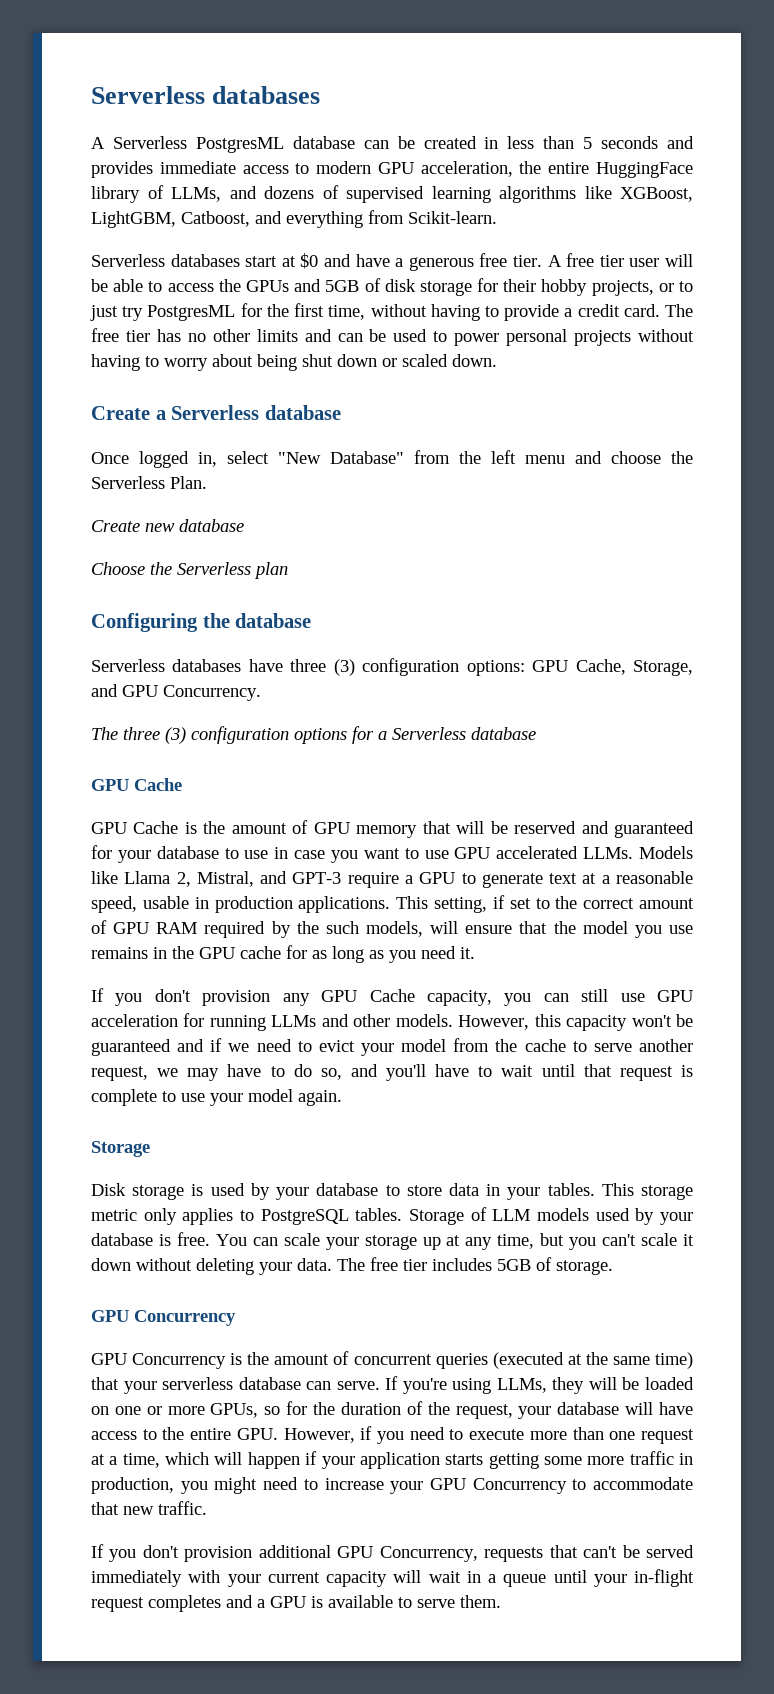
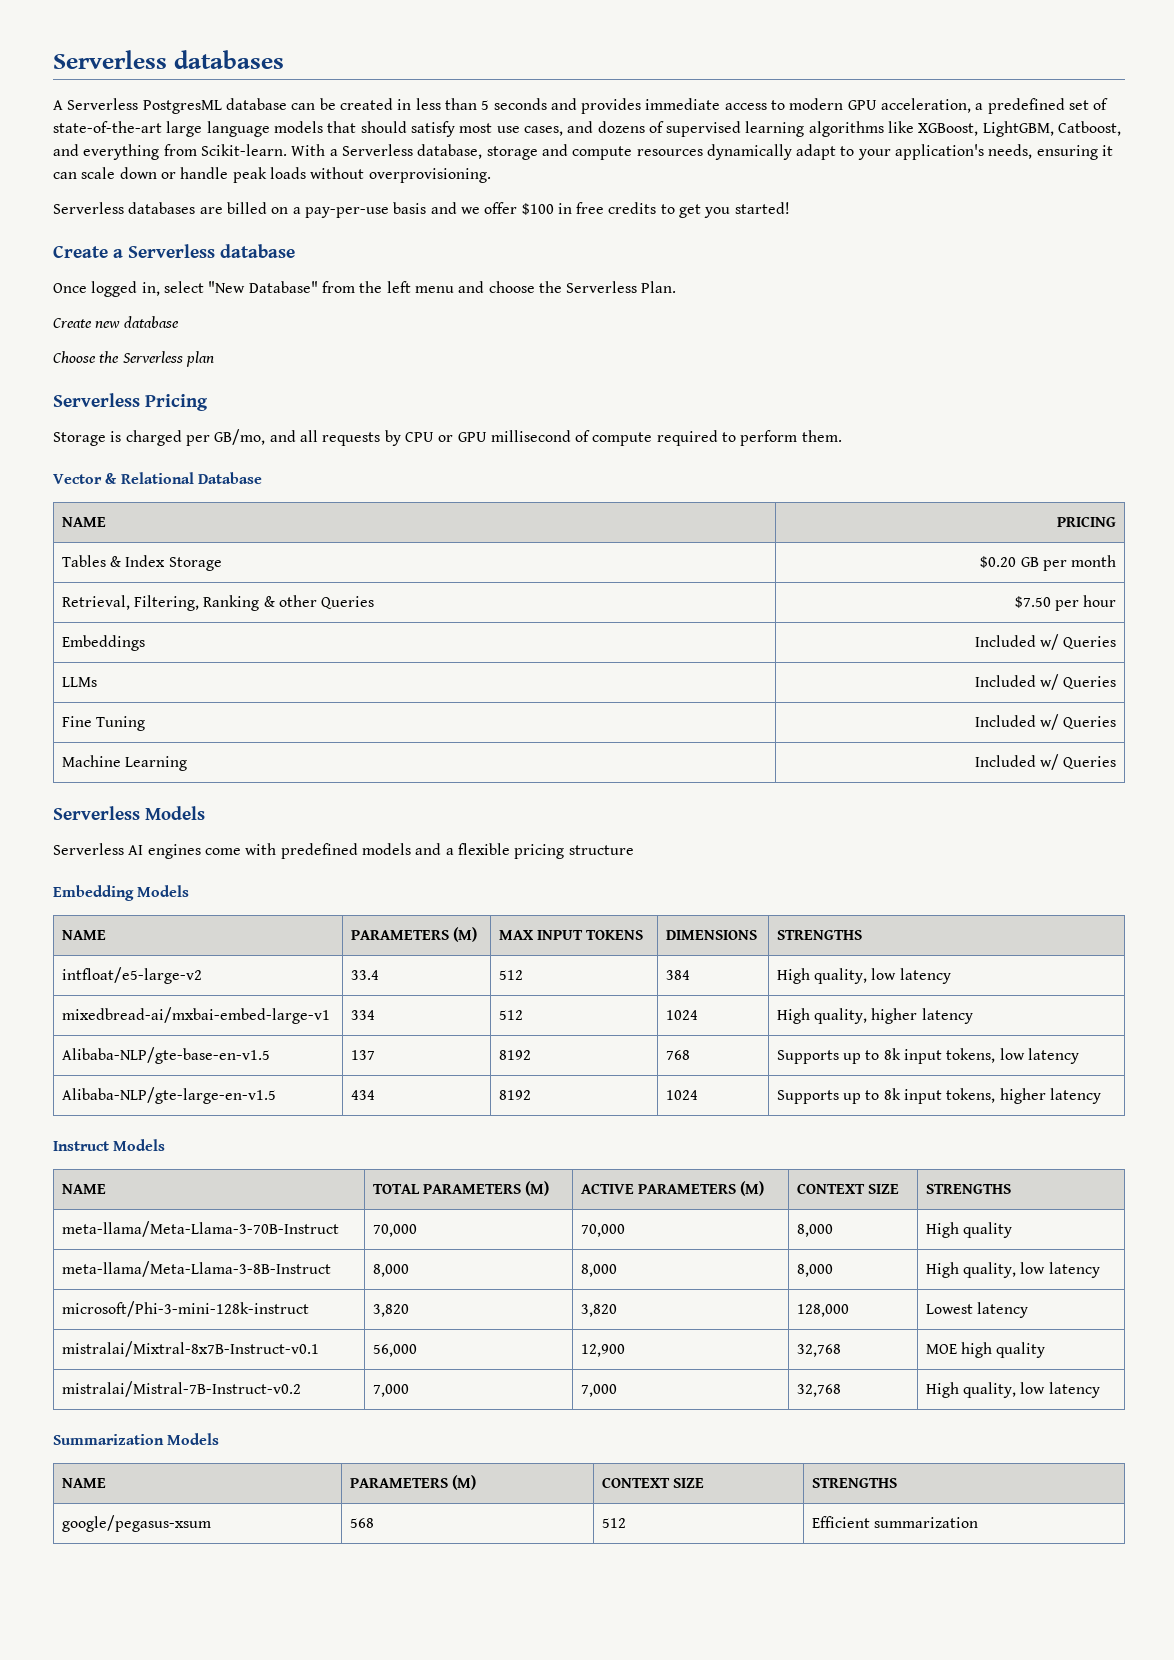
- A Serverless PostgresML database can be created in less than 5 seconds and provides immediate access to modern GPU acceleration, the entire HuggingFace library of LLMs, and dozens of supervised learning algorithms like XGBoost, LightGBM, Catboost, and everything from Scikit-learn.
- Serverless databases start at $0 and have a generous free tier. A free tier user will be able to access the GPUs and 5GB of disk storage for their hobby projects, or to just try PostgresML for the first time, without having to provide a credit card. The free tier has no other limits and can be used to power personal projects without having to worry about being shut down or scaled down.
+ A Serverless PostgresML database can be created in less than 5 seconds and provides immediate access to modern GPU acceleration, a predefined set of state-of-the-art large language models that should satisfy most use cases, and dozens of supervised learning algorithms like XGBoost, LightGBM, Catboost, and everything from Scikit-learn. With a Serverless database, storage and compute resources dynamically adapt to your application's needs, ensuring it can scale down or handle peak loads without overprovisioning.
+ Serverless databases are billed on a pay-per-use basis and we offer $100 in free credits to get you started!
- Configuring the database
- Serverless databases have three (3) configuration options: GPU Cache, Storage, and GPU Concurrency.
- The three (3) configuration options for a Serverless database
- GPU Cache
- GPU Cache is the amount of GPU memory that will be reserved and guaranteed for your database to use in case you want to use GPU accelerated LLMs. Models like Llama 2, Mistral, and GPT-3 require a GPU to generate text at a reasonable speed, usable in production applications. This setting, if set to the correct amount of GPU RAM required by the such models, will ensure that the model you use remains in the GPU cache for as long as you need it.
- If you don't provision any GPU Cache capacity, you can still use GPU acceleration for running LLMs and other models. However, this capacity won't be guaranteed and if we need to evict your model from the cache to serve another request, we may have to do so, and you'll have to wait until that request is complete to use your model again.
- Storage
- Disk storage is used by your database to store data in your tables. This storage metric only applies to PostgreSQL tables. Storage of LLM models used by your database is free. You can scale your storage up at any time, but you can't scale it down without deleting your data. The free tier includes 5GB of storage.
- GPU Concurrency
- GPU Concurrency is the amount of concurrent queries (executed at the same time) that your serverless database can serve. If you're using LLMs, they will be loaded on one or more GPUs, so for the duration of the request, your database will have access to the entire GPU. However, if you need to execute more than one request at a time, which will happen if your application starts getting some more traffic in production, you might need to increase your GPU Concurrency to accommodate that new traffic.
- If you don't provision additional GPU Concurrency, requests that can't be served immediately with your current capacity will wait in a queue until your in-flight request completes and a GPU is available to serve them.
+ Serverless Pricing
+ Storage is charged per GB/mo, and all requests by CPU or GPU millisecond of compute required to perform them.
+ Vector & Relational Database
+ NAME | PRICING
+ Tables & Index Storage | $0.20 GB per month
+ Retrieval, Filtering, Ranking & other Queries | $7.50 per hour
+ Embeddings | Included w/ Queries
+ LLMs | Included w/ Queries
+ Fine Tuning | Included w/ Queries
+ Machine Learning | Included w/ Queries
+ Serverless Models
+ Serverless AI engines come with predefined models and a flexible pricing structure
+ Embedding Models
+ NAME | PARAMETERS (M) | MAX INPUT TOKENS | DIMENSIONS | STRENGTHS
+ intfloat/e5-large-v2 | 33.4 | 512 | 384 | High quality, low latency
+ mixedbread-ai/mxbai-embed-large-v1 | 334 | 512 | 1024 | High quality, higher latency
+ Alibaba-NLP/gte-base-en-v1.5 | 137 | 8192 | 768 | Supports up to 8k input tokens, low latency
+ Alibaba-NLP/gte-large-en-v1.5 | 434 | 8192 | 1024 | Supports up to 8k input tokens, higher latency
+ Instruct Models
+ NAME | TOTAL PARAMETERS (M) | ACTIVE PARAMETERS (M) | CONTEXT SIZE | STRENGTHS
+ meta-llama/Meta-Llama-3-70B-Instruct | 70,000 | 70,000 | 8,000 | High quality
+ meta-llama/Meta-Llama-3-8B-Instruct | 8,000 | 8,000 | 8,000 | High quality, low latency
+ microsoft/Phi-3-mini-128k-instruct | 3,820 | 3,820 | 128,000 | Lowest latency
+ mistralai/Mixtral-8x7B-Instruct-v0.1 | 56,000 | 12,900 | 32,768 | MOE high quality
+ mistralai/Mistral-7B-Instruct-v0.2 | 7,000 | 7,000 | 32,768 | High quality, low latency
+ Summarization Models
+ NAME | PARAMETERS (M) | CONTEXT SIZE | STRENGTHS
+ google/pegasus-xsum | 568 | 512 | Efficient summarization

